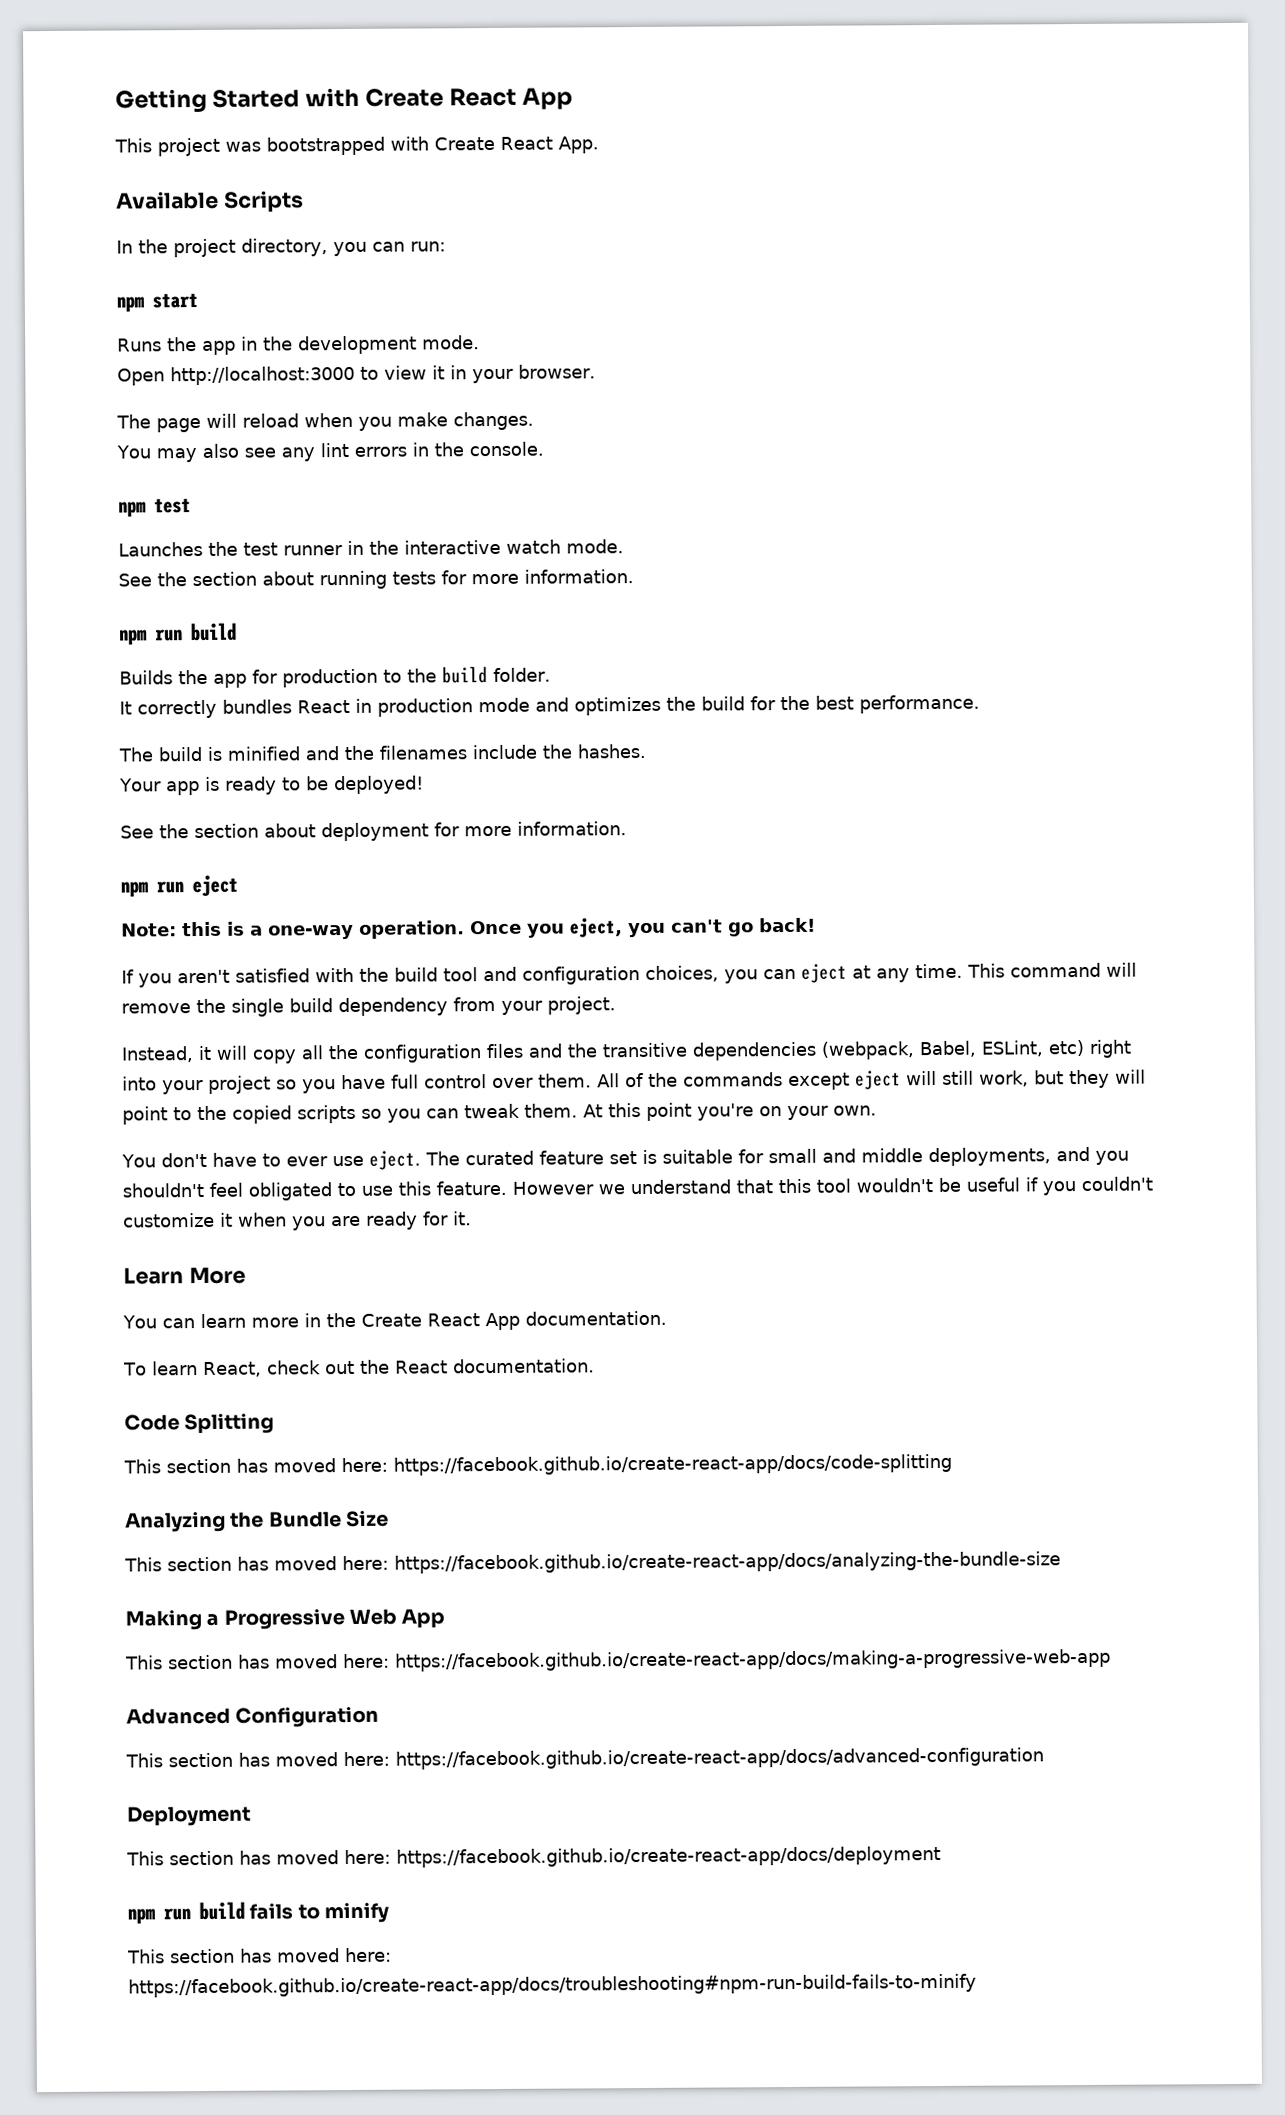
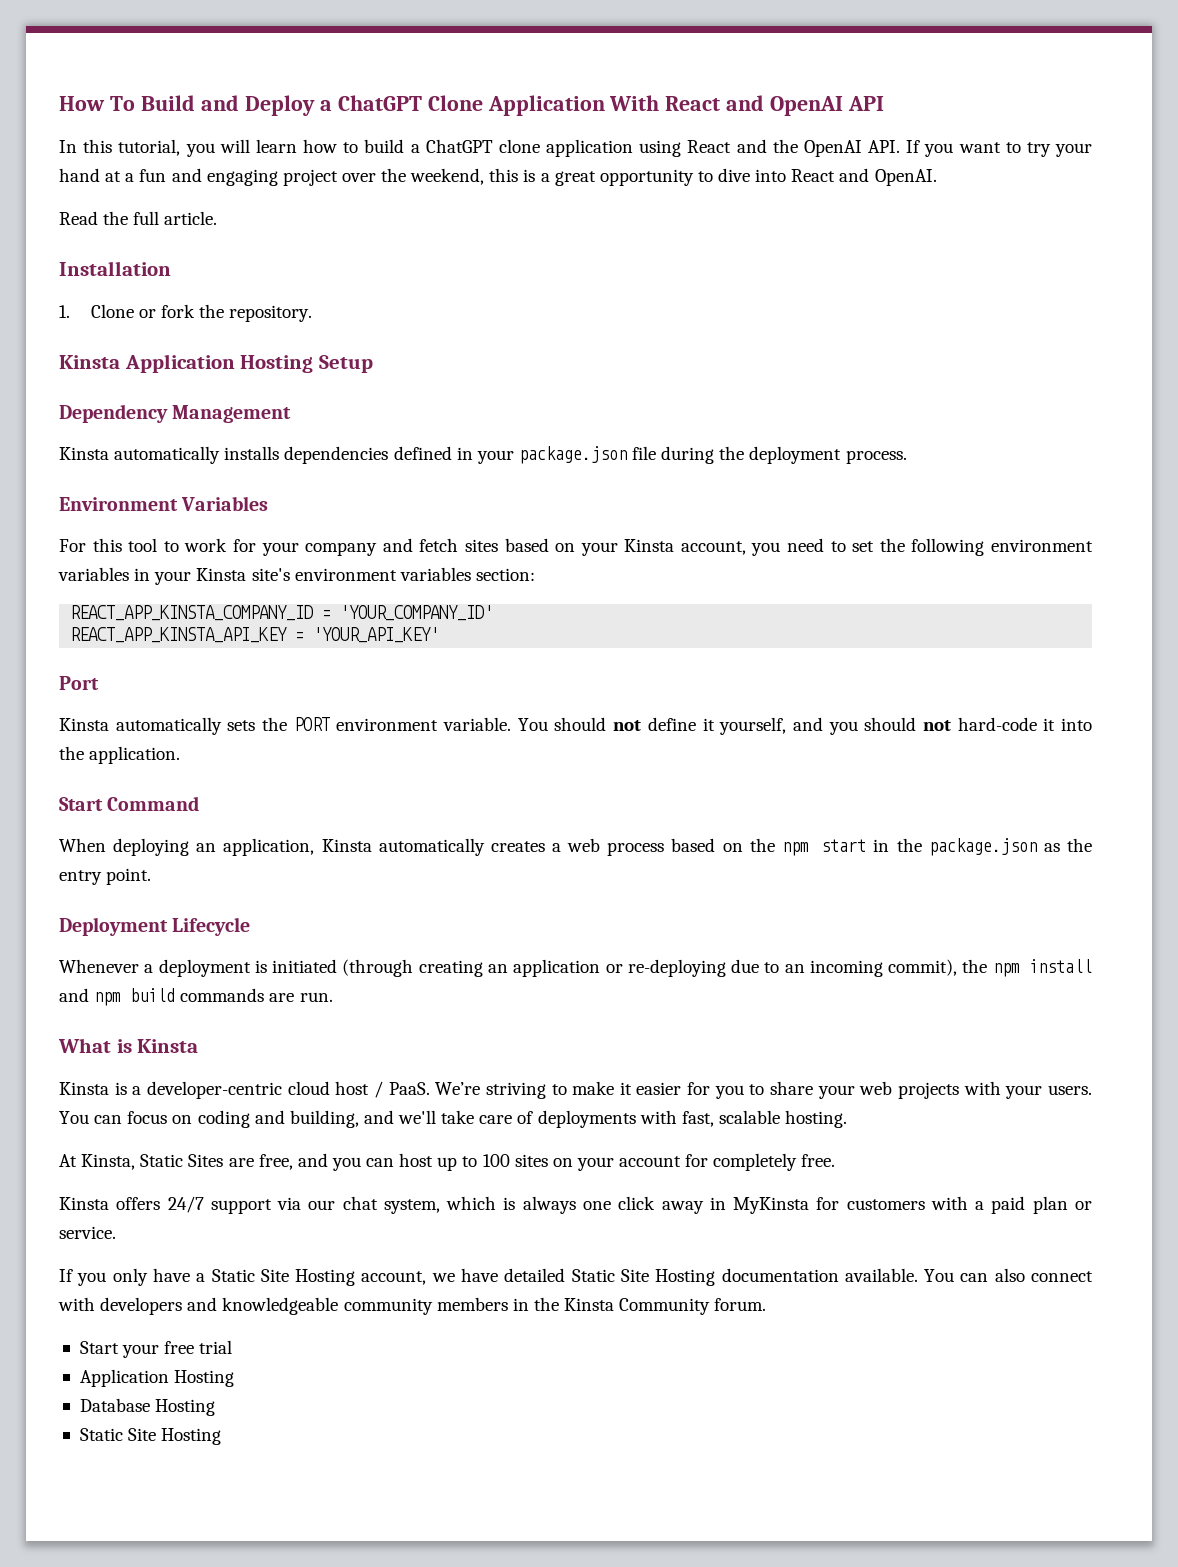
- Getting Started with Create React App
- This project was bootstrapped with Create React App.
- Available Scripts
- In the project directory, you can run:
- npm start
- Runs the app in the development mode.
- Open http://localhost:3000 to view it in your browser.
- The page will reload when you make changes.
- You may also see any lint errors in the console.
- npm test
- Launches the test runner in the interactive watch mode.
- See the section about running tests for more information.
- npm run build
- Builds the app for production to the build folder.
- It correctly bundles React in production mode and optimizes the build for the best performance.
- The build is minified and the filenames include the hashes.
- Your app is ready to be deployed!
- See the section about deployment for more information.
- npm run eject
- Note: this is a one-way operation. Once you eject, you can't go back!
- If you aren't satisfied with the build tool and configuration choices, you can eject at any time. This command will remove the single build dependency from your project.
- Instead, it will copy all the configuration files and the transitive dependencies (webpack, Babel, ESLint, etc) right into your project so you have full control over them. All of the commands except eject will still work, but they will point to the copied scripts so you can tweak them. At this point you're on your own.
- You don't have to ever use eject. The curated feature set is suitable for small and middle deployments, and you shouldn't feel obligated to use this feature. However we understand that this tool wouldn't be useful if you couldn't customize it when you are ready for it.
- Learn More
- You can learn more in the Create React App documentation.
- To learn React, check out the React documentation.
- Code Splitting
- This section has moved here: https://facebook.github.io/create-react-app/docs/code-splitting
- Analyzing the Bundle Size
- This section has moved here: https://facebook.github.io/create-react-app/docs/analyzing-the-bundle-size
- Making a Progressive Web App
- This section has moved here: https://facebook.github.io/create-react-app/docs/making-a-progressive-web-app
- Advanced Configuration
- This section has moved here: https://facebook.github.io/create-react-app/docs/advanced-configuration
- Deployment
- This section has moved here: https://facebook.github.io/create-react-app/docs/deployment
- npm run build fails to minify
- This section has moved here: https://facebook.github.io/create-react-app/docs/troubleshooting#npm-run-build-fails-to-minify
+ How To Build and Deploy a ChatGPT Clone Application With React and OpenAI API
+ In this tutorial, you will learn how to build a ChatGPT clone application using React and the OpenAI API. If you want to try your hand at a fun and engaging project over the weekend, this is a great opportunity to dive into React and OpenAI.
+ Read the full article.
+ Installation
+ 1. Clone or fork the repository.
+ Kinsta Application Hosting Setup
+ Dependency Management
+ Kinsta automatically installs dependencies defined in your package.json file during the deployment process.
+ Environment Variables
+ For this tool to work for your company and fetch sites based on your Kinsta account, you need to set the following environment variables in your Kinsta site's environment variables section:
+ REACT_APP_KINSTA_COMPANY_ID = 'YOUR_COMPANY_ID'
+ REACT_APP_KINSTA_API_KEY = 'YOUR_API_KEY'
+ Port
+ Kinsta automatically sets the PORT environment variable. You should not define it yourself, and you should not hard-code it into the application.
+ Start Command
+ When deploying an application, Kinsta automatically creates a web process based on the npm start in the package.json as the entry point.
+ Deployment Lifecycle
+ Whenever a deployment is initiated (through creating an application or re-deploying due to an incoming commit), the npm install and npm build commands are run.
+ What is Kinsta
+ Kinsta is a developer-centric cloud host / PaaS. We’re striving to make it easier for you to share your web projects with your users. You can focus on coding and building, and we'll take care of deployments with fast, scalable hosting.
+ At Kinsta, Static Sites are free, and you can host up to 100 sites on your account for completely free.
+ Kinsta offers 24/7 support via our chat system, which is always one click away in MyKinsta for customers with a paid plan or service.
+ If you only have a Static Site Hosting account, we have detailed Static Site Hosting documentation available. You can also connect with developers and knowledgeable community members in the Kinsta Community forum.
+ Start your free trial
+ Application Hosting
+ Database Hosting
+ Static Site Hosting

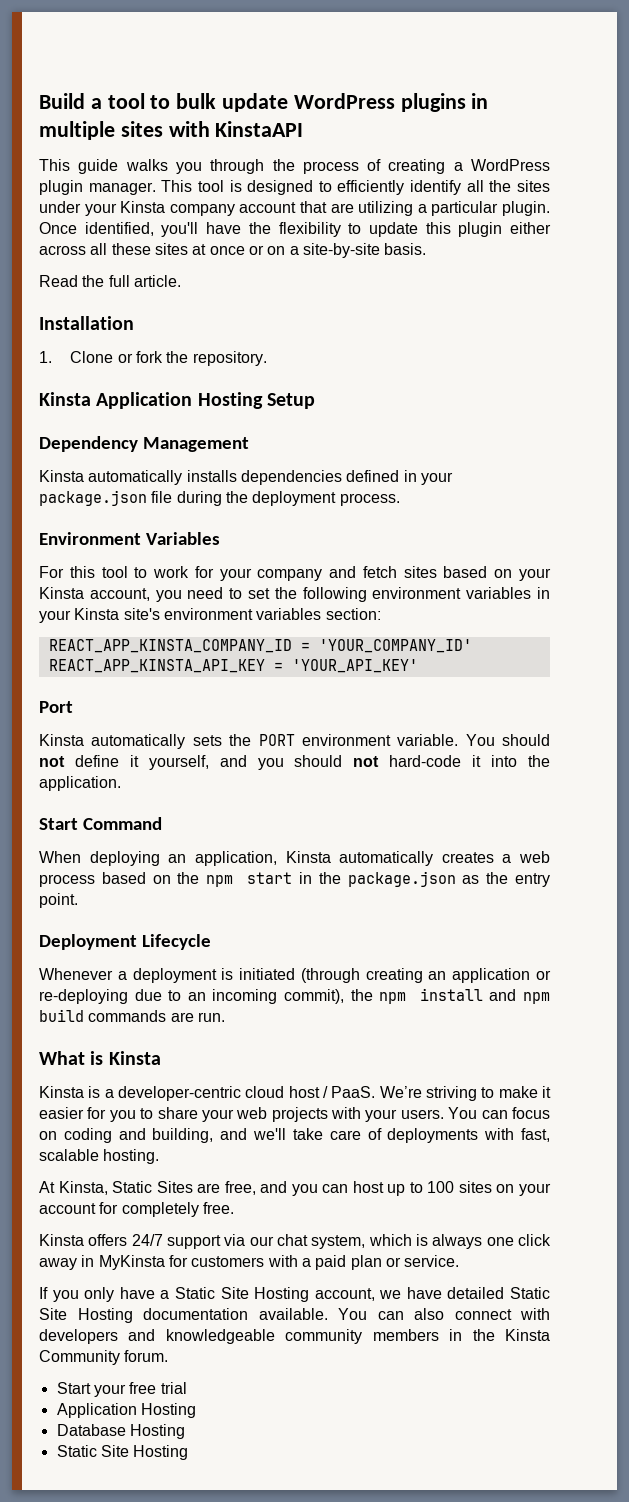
- How To Build and Deploy a ChatGPT Clone Application With React and OpenAI API
- In this tutorial, you will learn how to build a ChatGPT clone application using React and the OpenAI API. If you want to try your hand at a fun and engaging project over the weekend, this is a great opportunity to dive into React and OpenAI.
+ Build a tool to bulk update WordPress plugins in multiple sites with KinstaAPI
+ This guide walks you through the process of creating a WordPress plugin manager. This tool is designed to efficiently identify all the sites under your Kinsta company account that are utilizing a particular plugin. Once identified, you'll have the flexibility to update this plugin either across all these sites at once or on a site-by-site basis.

